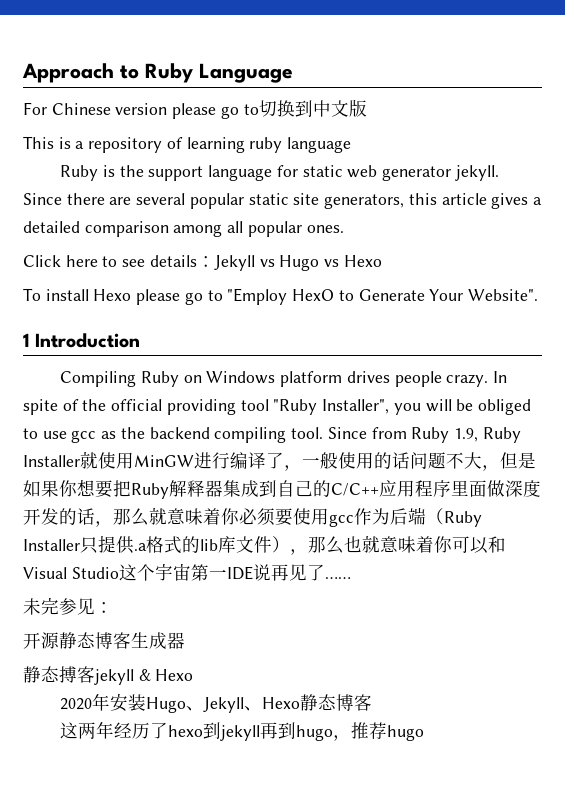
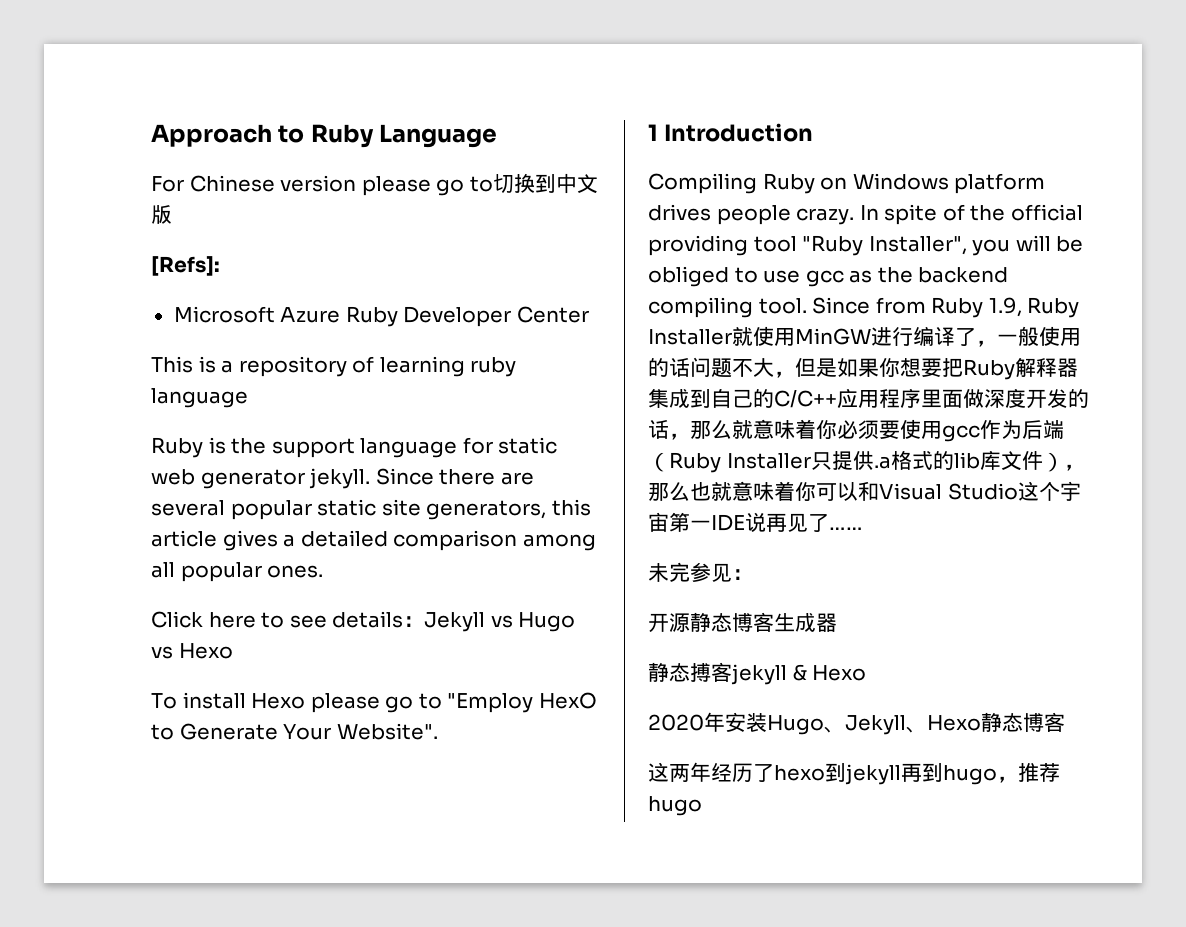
+ [Refs]:
+ Microsoft Azure Ruby Developer Center

